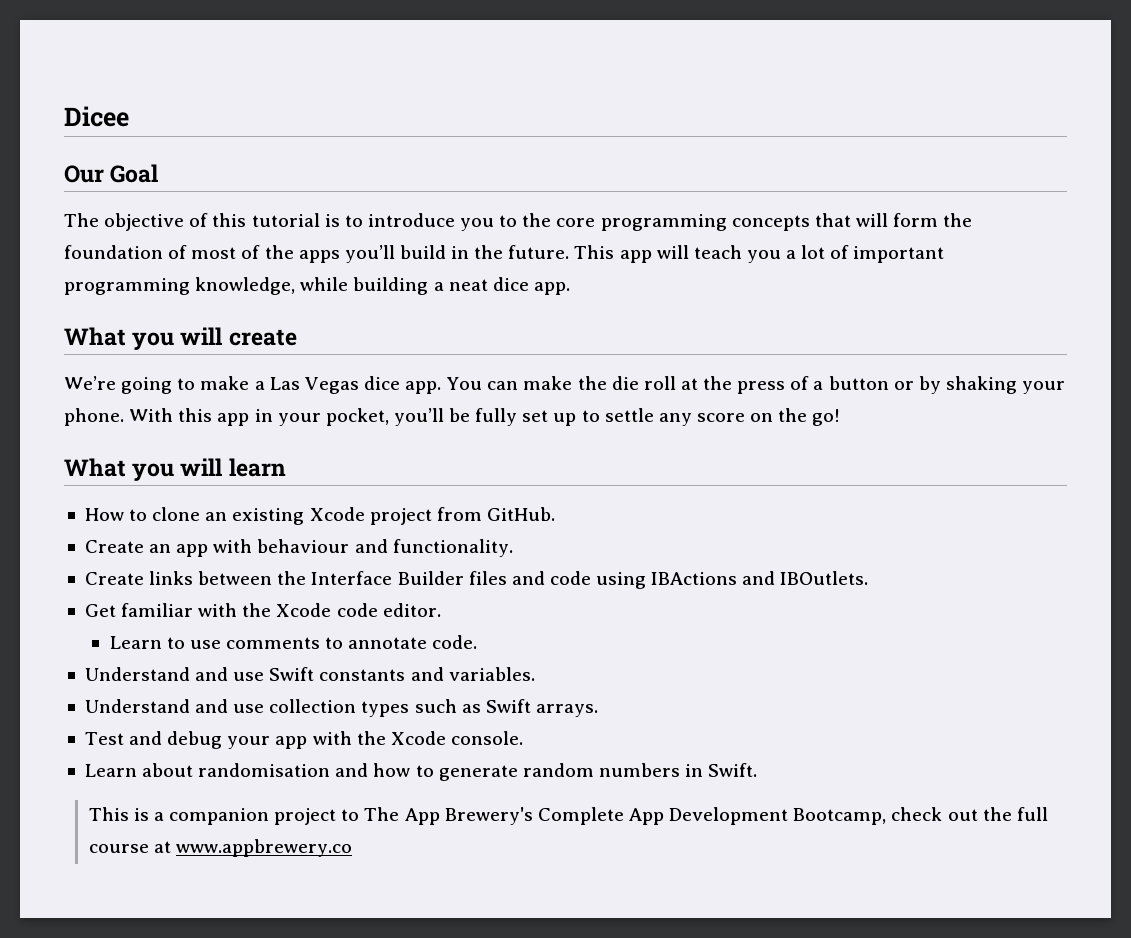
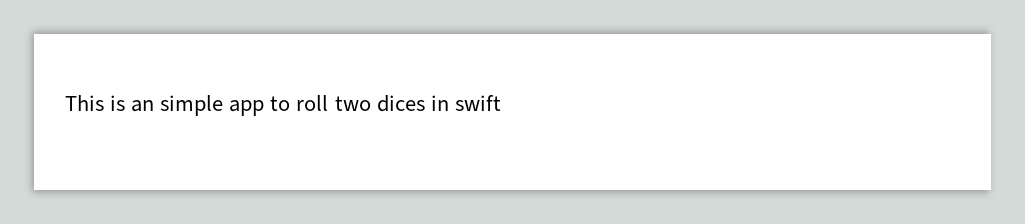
- Dicee
- Our Goal
- The objective of this tutorial is to introduce you to the core programming concepts that will form the foundation of most of the apps you’ll build in the future. This app will teach you a lot of important programming knowledge, while building a neat dice app.
- What you will create
- We’re going to make a Las Vegas dice app. You can make the die roll at the press of a button or by shaking your phone. With this app in your pocket, you’ll be fully set up to settle any score on the go!
- What you will learn
- How to clone an existing Xcode project from GitHub.
- Create an app with behaviour and functionality.
- Create links between the Interface Builder files and code using IBActions and IBOutlets.
- Get familiar with the Xcode code editor.
- Learn to use comments to annotate code.
- Understand and use Swift constants and variables.
- Understand and use collection types such as Swift arrays.
- Test and debug your app with the Xcode console.
- Learn about randomisation and how to generate random numbers in Swift.
- This is a companion project to The App Brewery's Complete App Development Bootcamp, check out the full course at www.appbrewery.co
+ This is an simple app to roll two dices in swift

